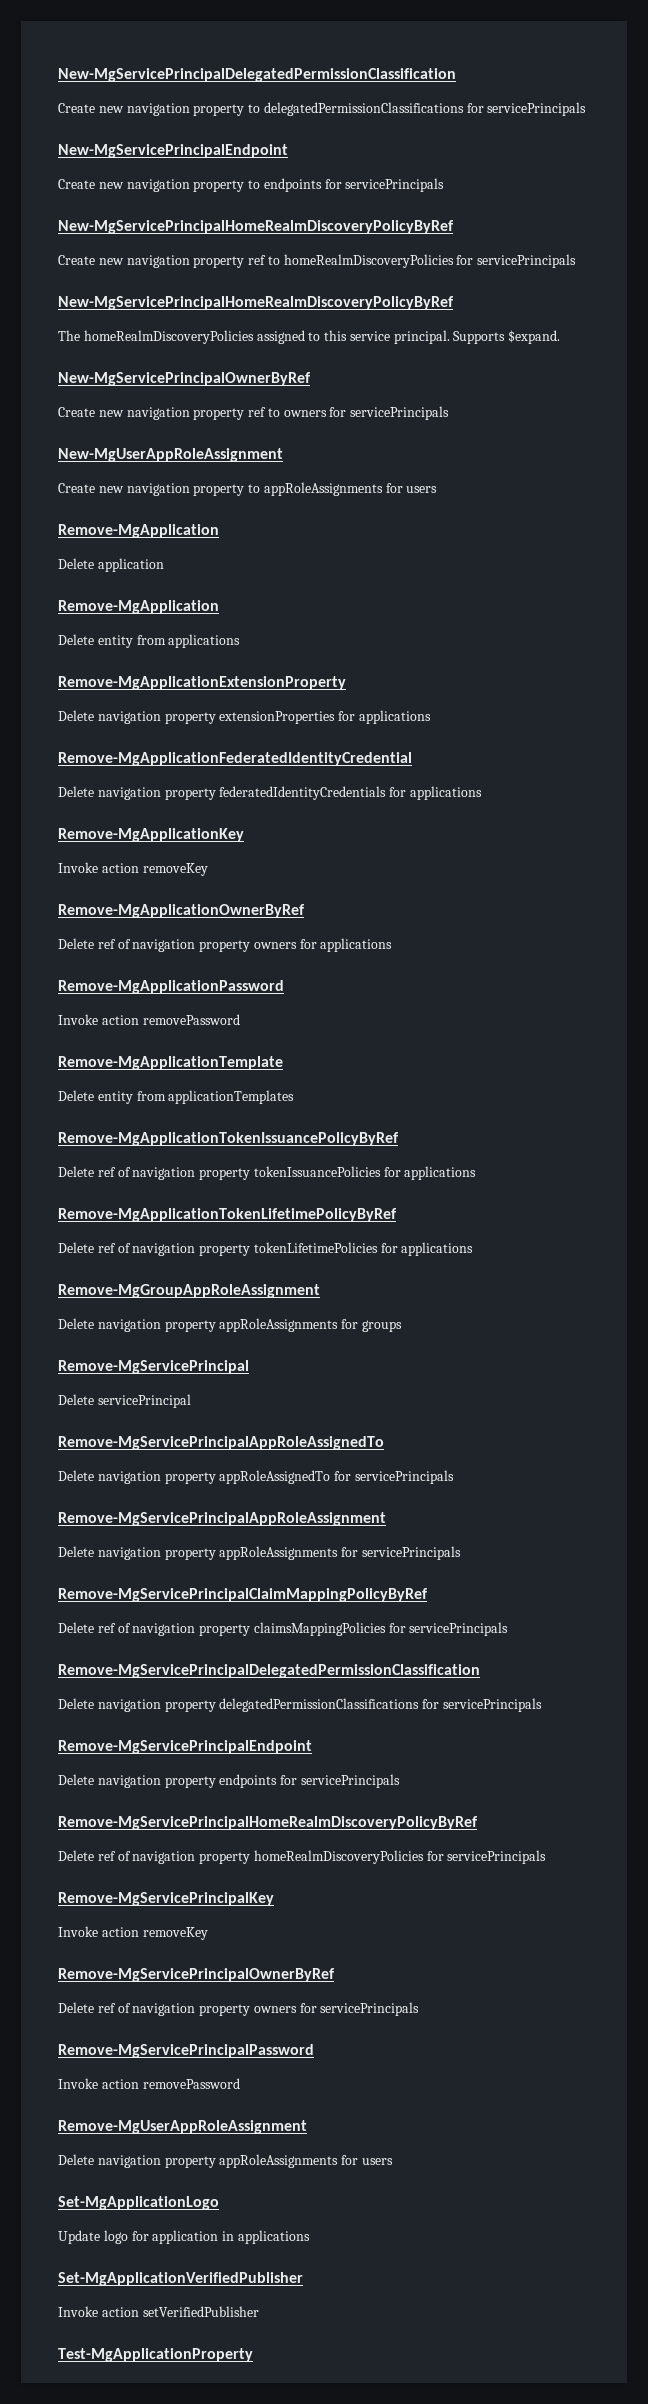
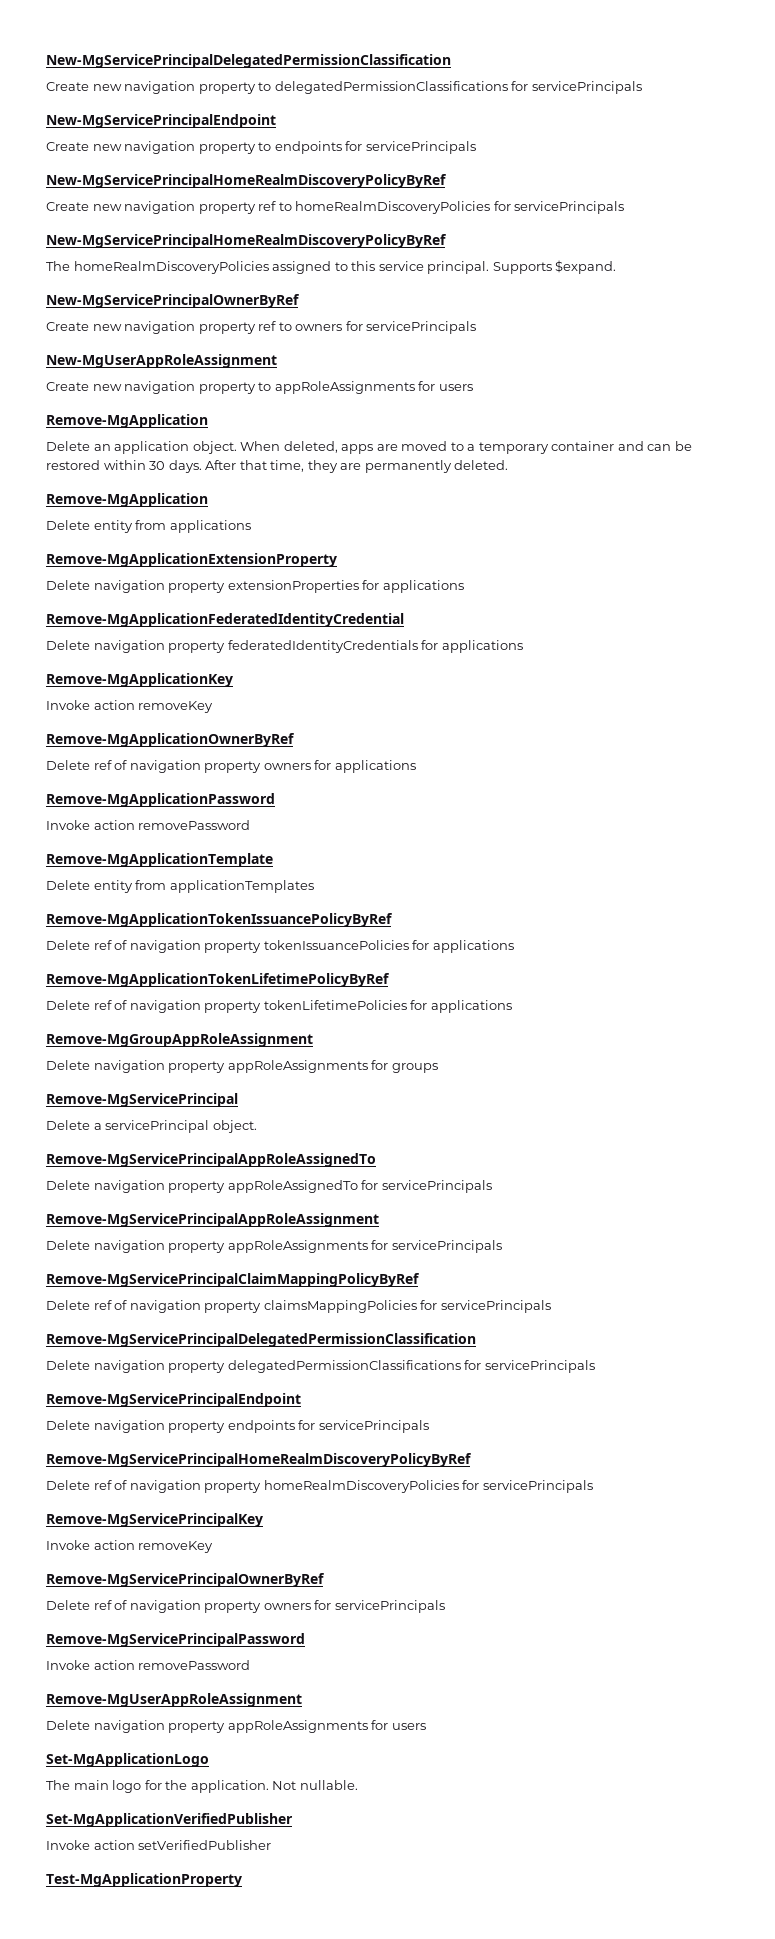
- Delete application
+ Delete an application object. When deleted, apps are moved to a temporary container and can be restored within 30 days. After that time, they are permanently deleted.
- Delete servicePrincipal
+ Delete a servicePrincipal object.
- Update logo for application in applications
+ The main logo for the application. Not nullable.

